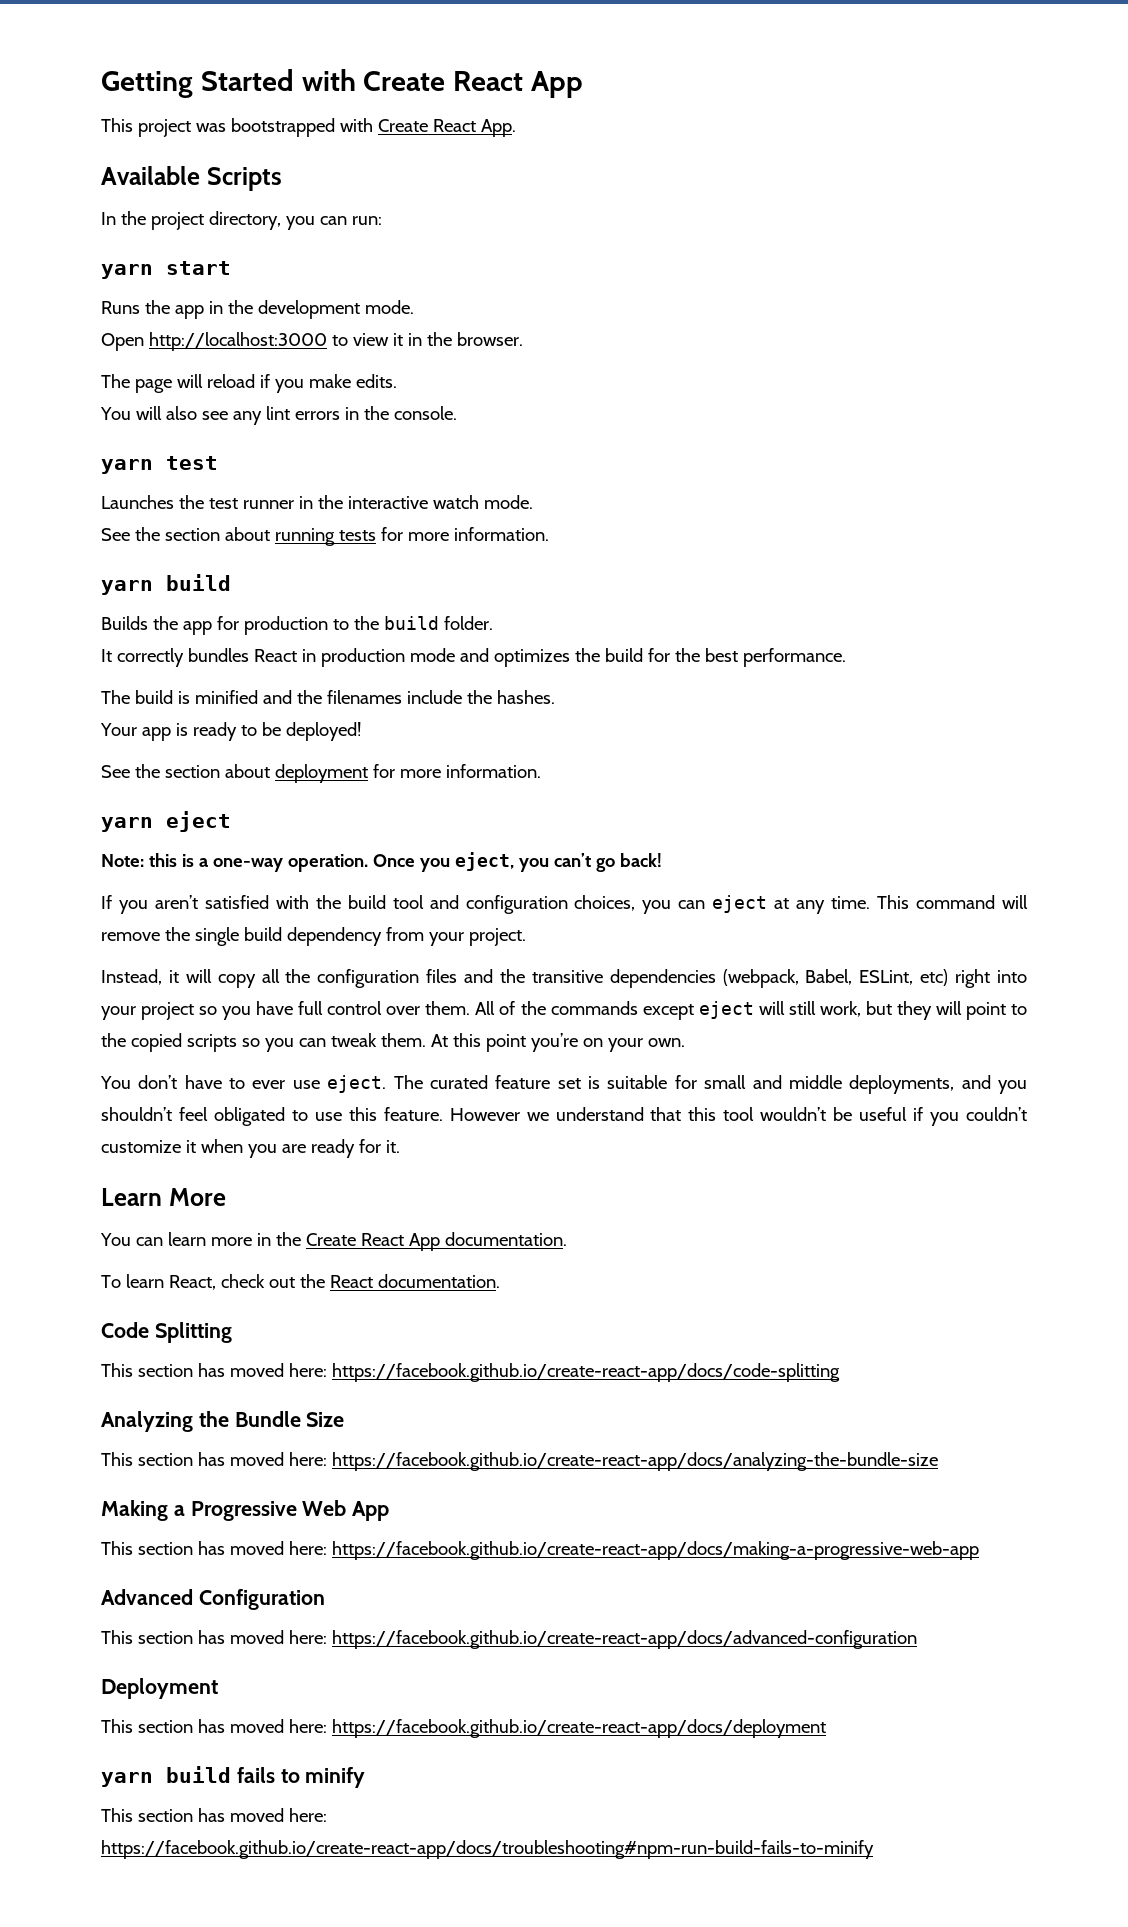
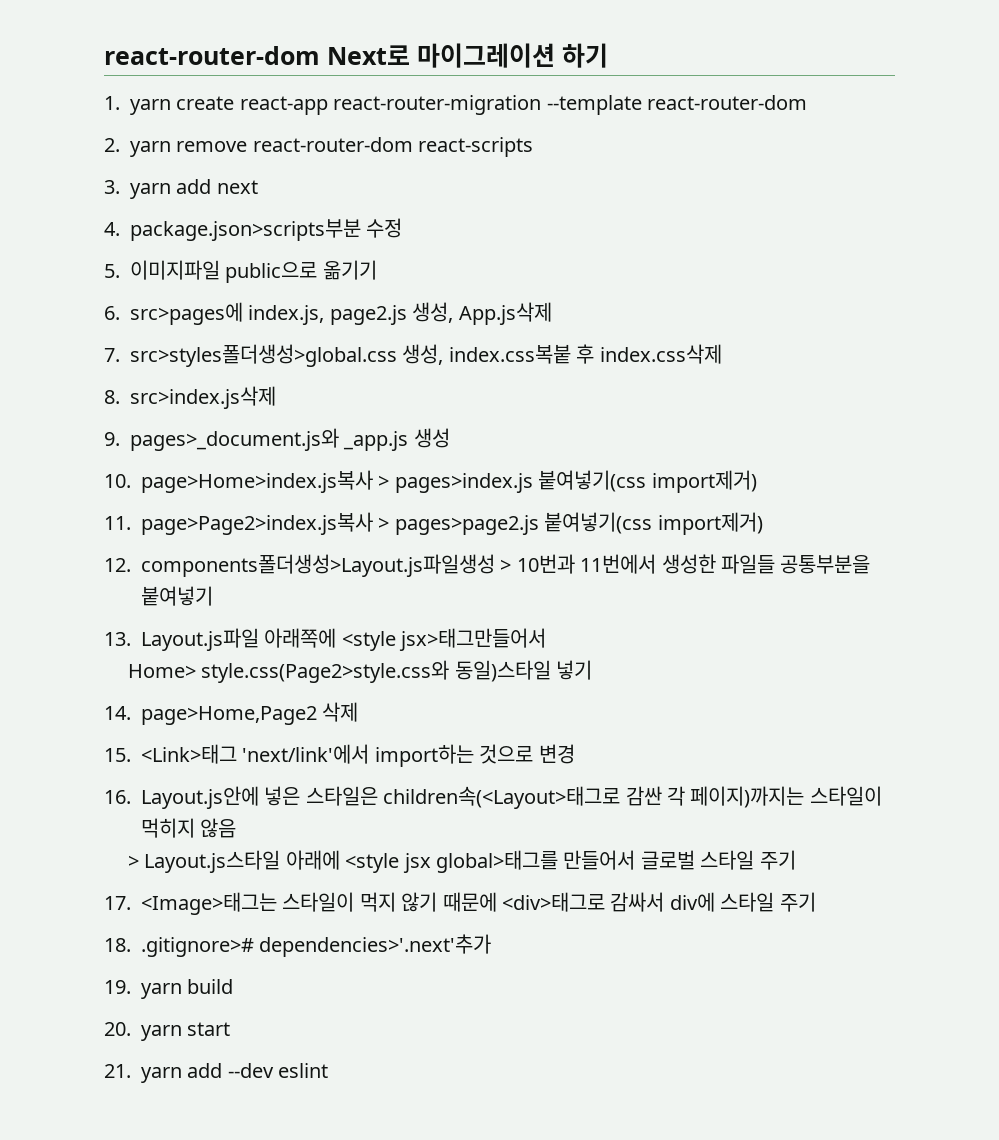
- Getting Started with Create React App
- This project was bootstrapped with Create React App.
- Available Scripts
- In the project directory, you can run:
- yarn start
- Runs the app in the development mode.
- Open http://localhost:3000 to view it in the browser.
- The page will reload if you make edits.
- You will also see any lint errors in the console.
- yarn test
- Launches the test runner in the interactive watch mode.
- See the section about running tests for more information.
- yarn build
- Builds the app for production to the build folder.
- It correctly bundles React in production mode and optimizes the build for the best performance.
- The build is minified and the filenames include the hashes.
- Your app is ready to be deployed!
- See the section about deployment for more information.
- yarn eject
- Note: this is a one-way operation. Once you eject, you can’t go back!
- If you aren’t satisfied with the build tool and configuration choices, you can eject at any time. This command will remove the single build dependency from your project.
- Instead, it will copy all the configuration files and the transitive dependencies (webpack, Babel, ESLint, etc) right into your project so you have full control over them. All of the commands except eject will still work, but they will point to the copied scripts so you can tweak them. At this point you’re on your own.
- You don’t have to ever use eject. The curated feature set is suitable for small and middle deployments, and you shouldn’t feel obligated to use this feature. However we understand that this tool wouldn’t be useful if you couldn’t customize it when you are ready for it.
- Learn More
- You can learn more in the Create React App documentation.
- To learn React, check out the React documentation.
- Code Splitting
- This section has moved here: https://facebook.github.io/create-react-app/docs/code-splitting
- Analyzing the Bundle Size
- This section has moved here: https://facebook.github.io/create-react-app/docs/analyzing-the-bundle-size
- Making a Progressive Web App
- This section has moved here: https://facebook.github.io/create-react-app/docs/making-a-progressive-web-app
- Advanced Configuration
- This section has moved here: https://facebook.github.io/create-react-app/docs/advanced-configuration
- Deployment
- This section has moved here: https://facebook.github.io/create-react-app/docs/deployment
- yarn build fails to minify
- This section has moved here: https://facebook.github.io/create-react-app/docs/troubleshooting#npm-run-build-fails-to-minify
+ react-router-dom Next로 마이그레이션 하기
+ 1. yarn create react-app react-router-migration --template react-router-dom
+ 2. yarn remove react-router-dom react-scripts
+ 3. yarn add next
+ 4. package.json>scripts부분 수정
+ 5. 이미지파일 public으로 옮기기
+ 6. src>pages에 index.js, page2.js 생성, App.js삭제
+ 7. src>styles폴더생성>global.css 생성, index.css복붙 후 index.css삭제
+ 8. src>index.js삭제
+ 9. pages>_document.js와 _app.js 생성
+ 10. page>Home>index.js복사 > pages>index.js 붙여넣기(css import제거)
+ 11. page>Page2>index.js복사 > pages>page2.js 붙여넣기(css import제거)
+ 12. components폴더생성>Layout.js파일생성 > 10번과 11번에서 생성한 파일들 공통부분을 붙여넣기
+ 13. Layout.js파일 아래쪽에 <style jsx>태그만들어서
+ Home> style.css(Page2>style.css와 동일)스타일 넣기
+ 14. page>Home,Page2 삭제
+ 15. <Link>태그 'next/link'에서 import하는 것으로 변경
+ 16. Layout.js안에 넣은 스타일은 children속(<Layout>태그로 감싼 각 페이지)까지는 스타일이 먹히지 않음
+ > Layout.js스타일 아래에 <style jsx global>태그를 만들어서 글로벌 스타일 주기
+ 17. <Image>태그는 스타일이 먹지 않기 때문에 <div>태그로 감싸서 div에 스타일 주기
+ 18. .gitignore># dependencies>'.next'추가
+ 19. yarn build
+ 20. yarn start
+ 21. yarn add --dev eslint

